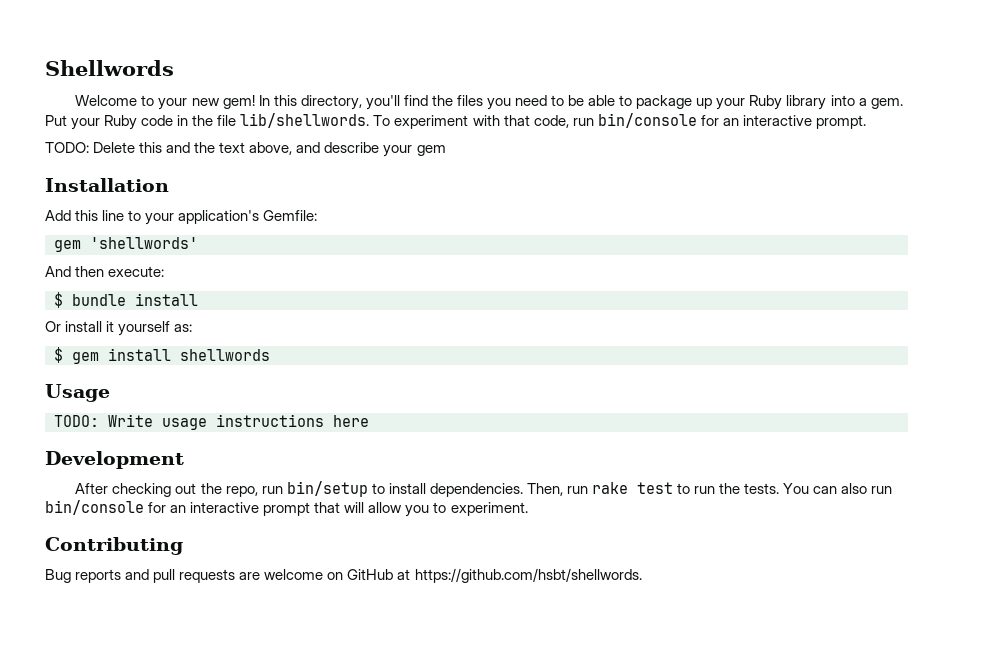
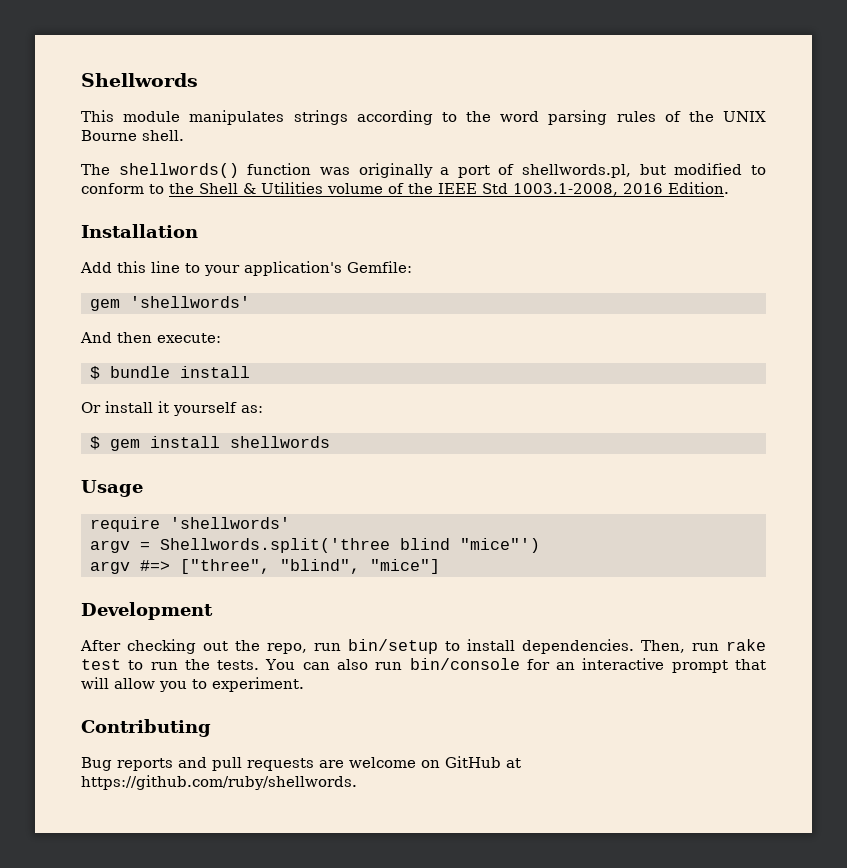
- Welcome to your new gem! In this directory, you'll find the files you need to be able to package up your Ruby library into a gem. Put your Ruby code in the file lib/shellwords. To experiment with that code, run bin/console for an interactive prompt.
- TODO: Delete this and the text above, and describe your gem
+ This module manipulates strings according to the word parsing rules of the UNIX Bourne shell.
+ The shellwords() function was originally a port of shellwords.pl, but modified to conform to the Shell & Utilities volume of the IEEE Std 1003.1-2008, 2016 Edition.
- TODO: Write usage instructions here
+ require 'shellwords'
+ argv = Shellwords.split('three blind "mice"')
+ argv #=> ["three", "blind", "mice"]
- Bug reports and pull requests are welcome on GitHub at https://github.com/hsbt/shellwords.
+ Bug reports and pull requests are welcome on GitHub at https://github.com/ruby/shellwords.

